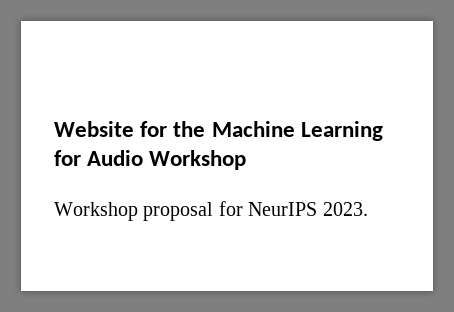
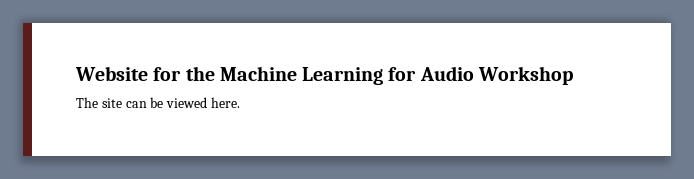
- Workshop proposal for NeurIPS 2023.
+ The site can be viewed here.

